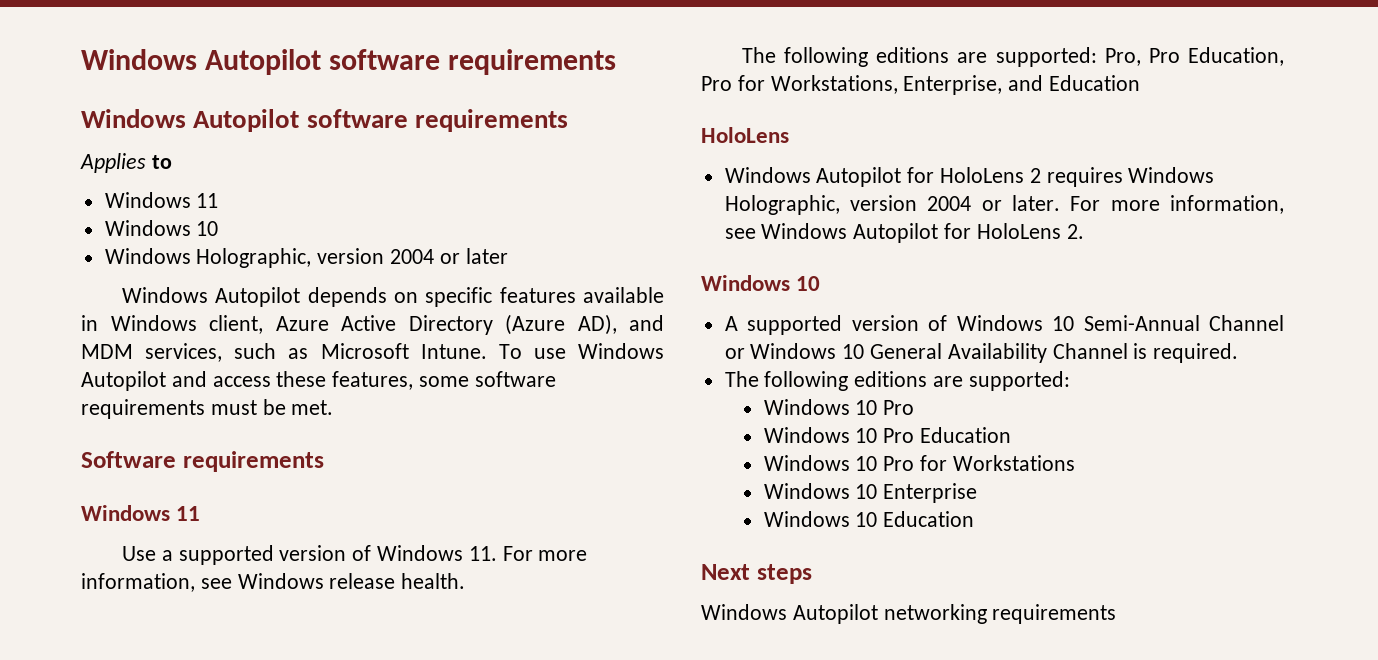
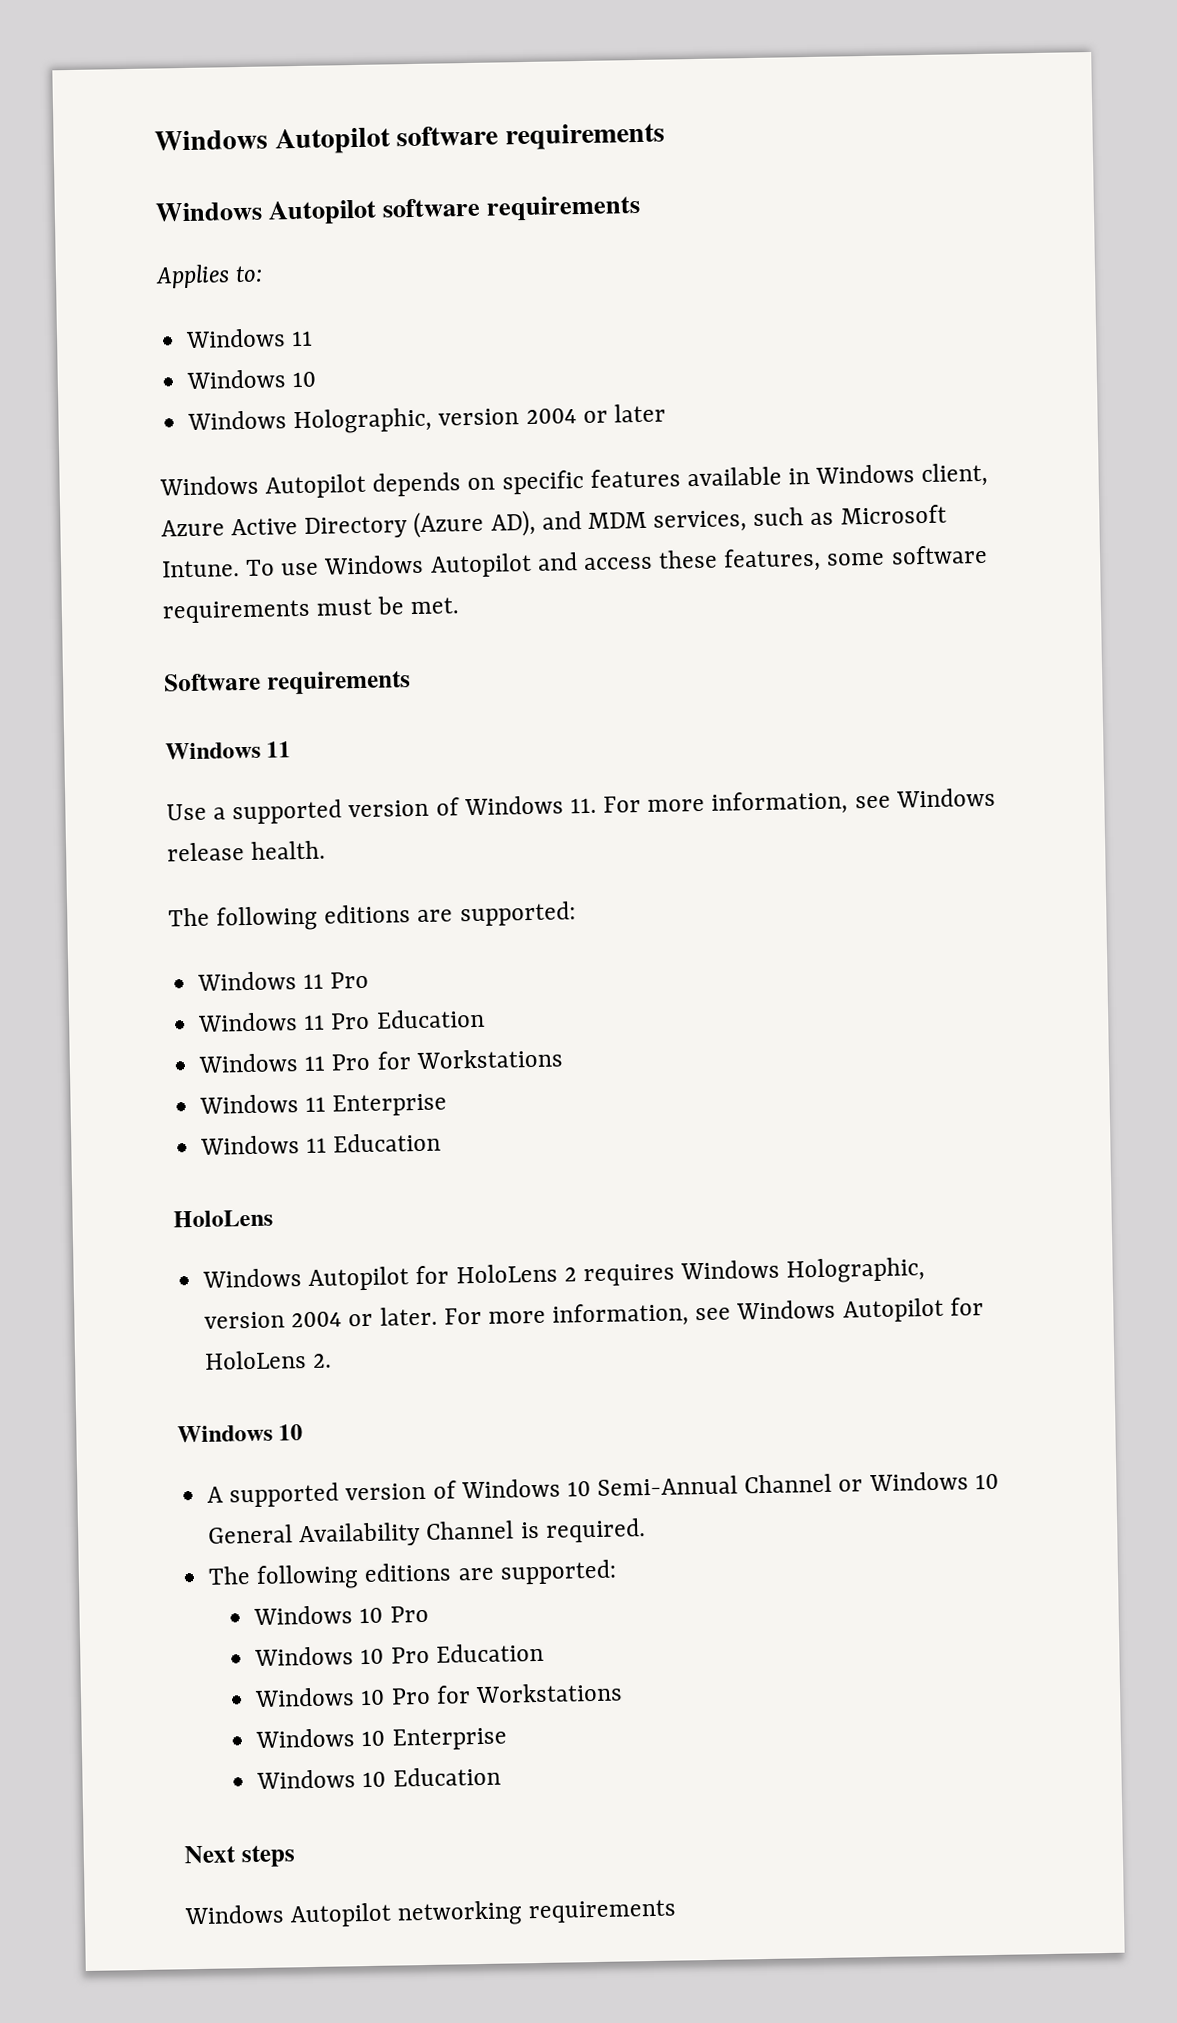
- Applies to
+ Applies to:
  Use a supported version of Windows 11. For more information, see Windows release health.
- The following editions are supported: Pro, Pro Education, Pro for Workstations, Enterprise, and Education
+ The following editions are supported:
+ Windows 11 Pro
+ Windows 11 Pro Education
+ Windows 11 Pro for Workstations
+ Windows 11 Enterprise
+ Windows 11 Education

